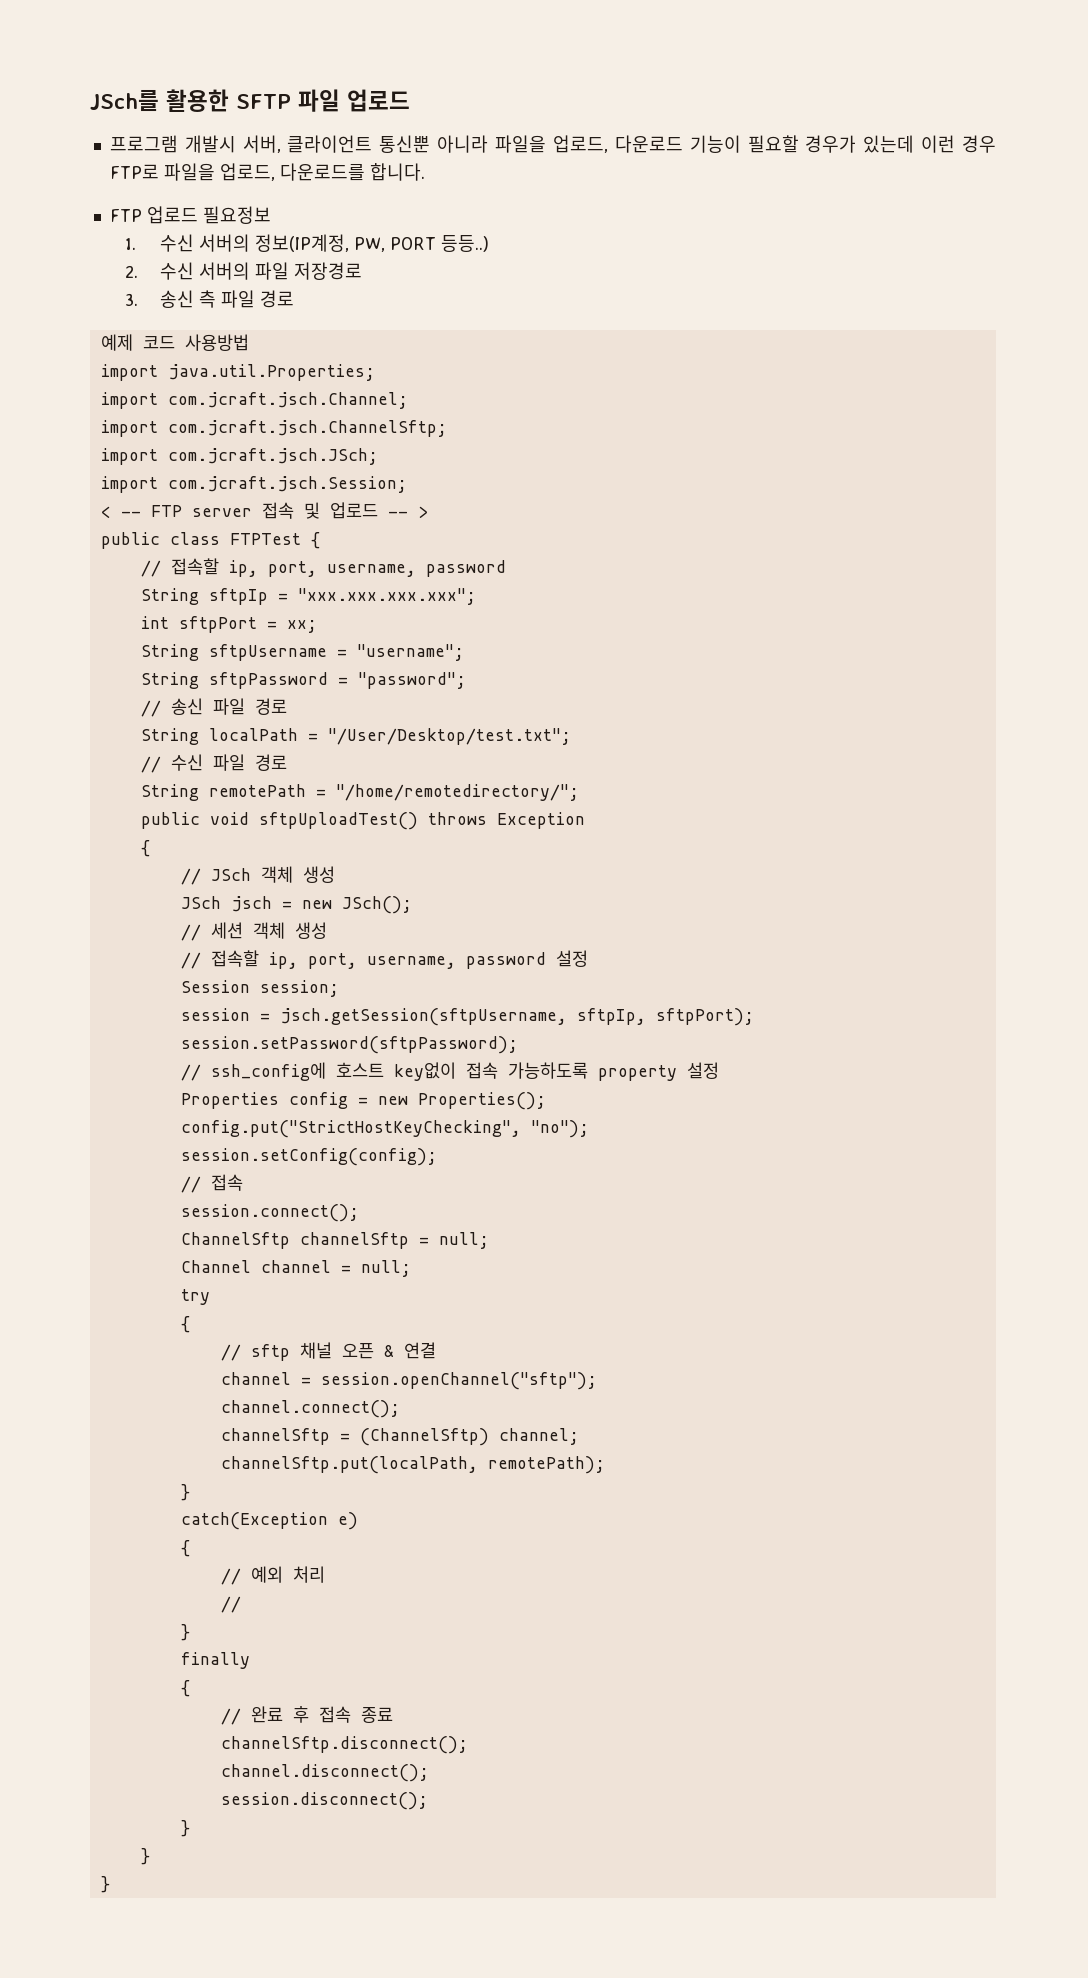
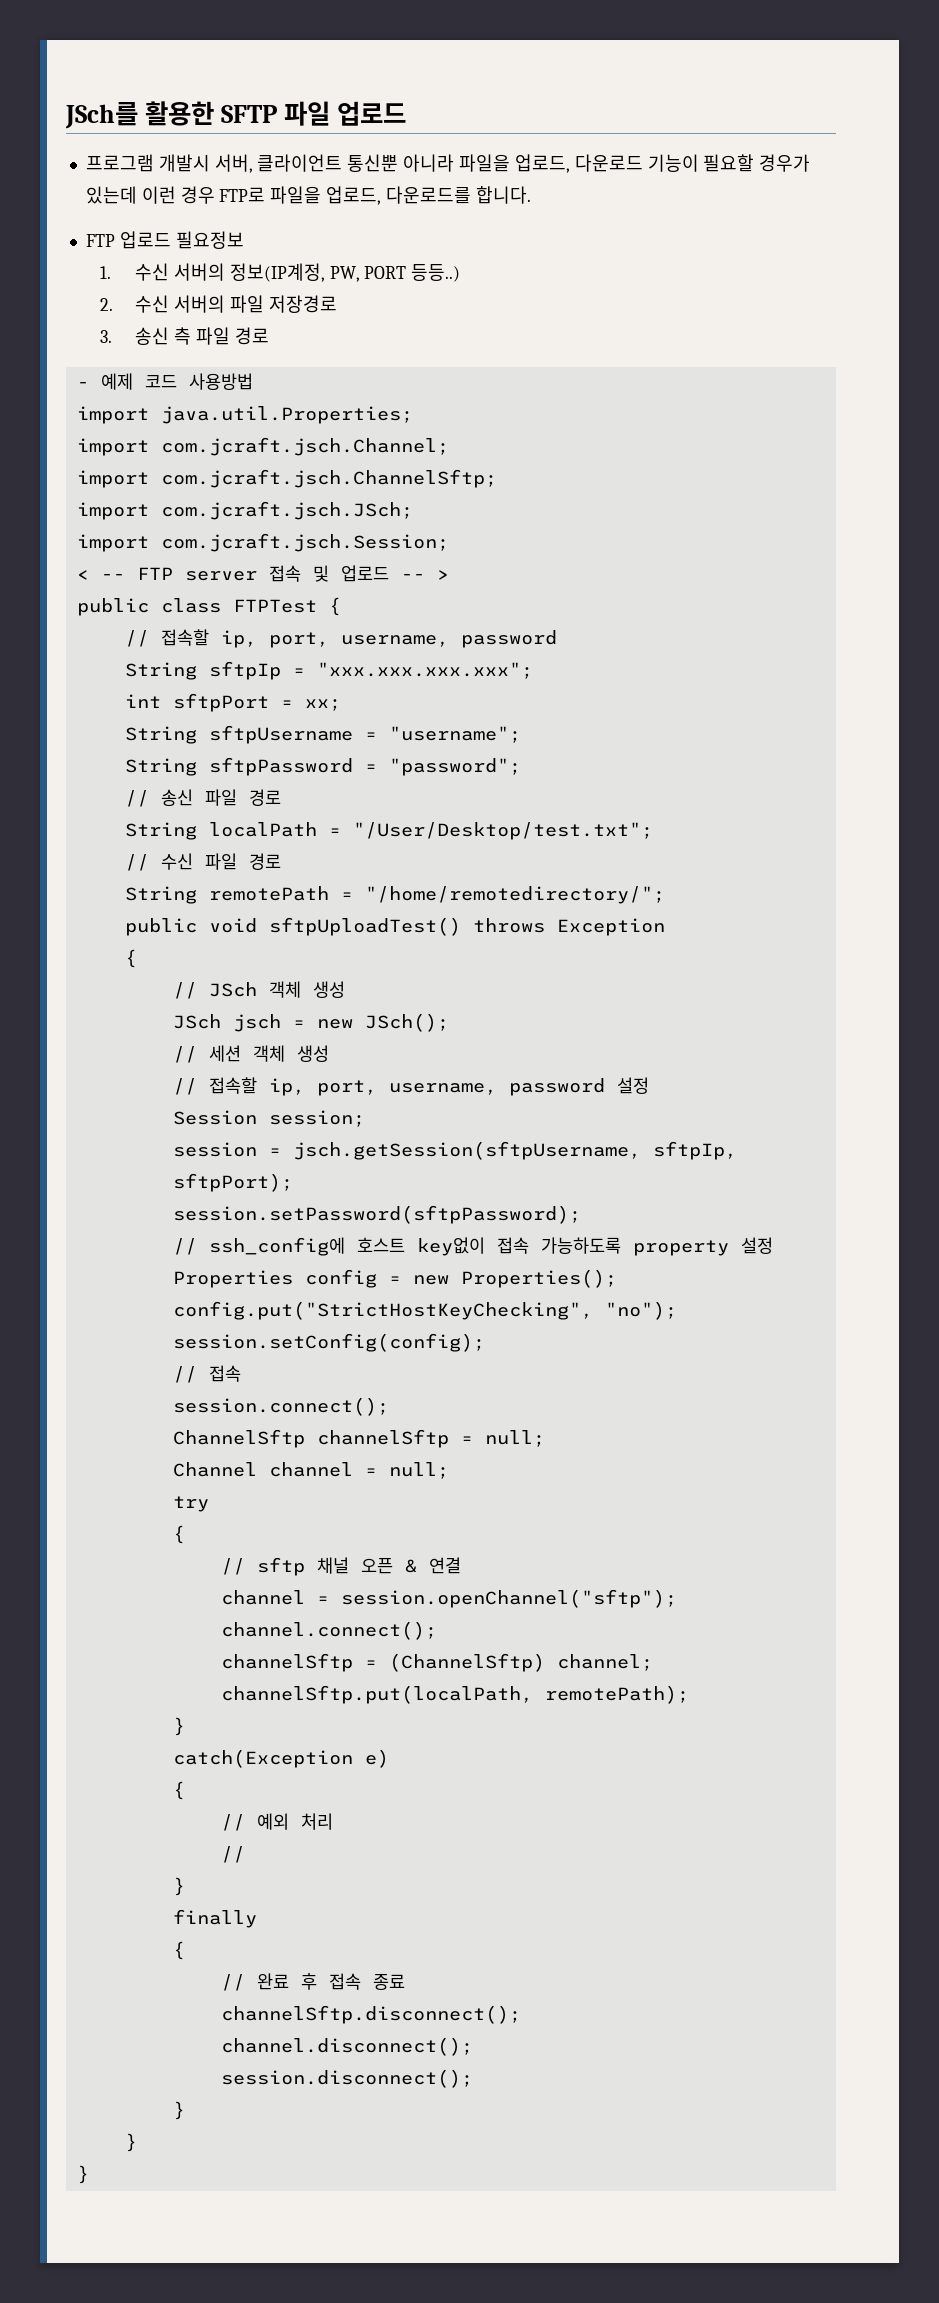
- 예제 코드 사용방법
+ - 예제 코드 사용방법

